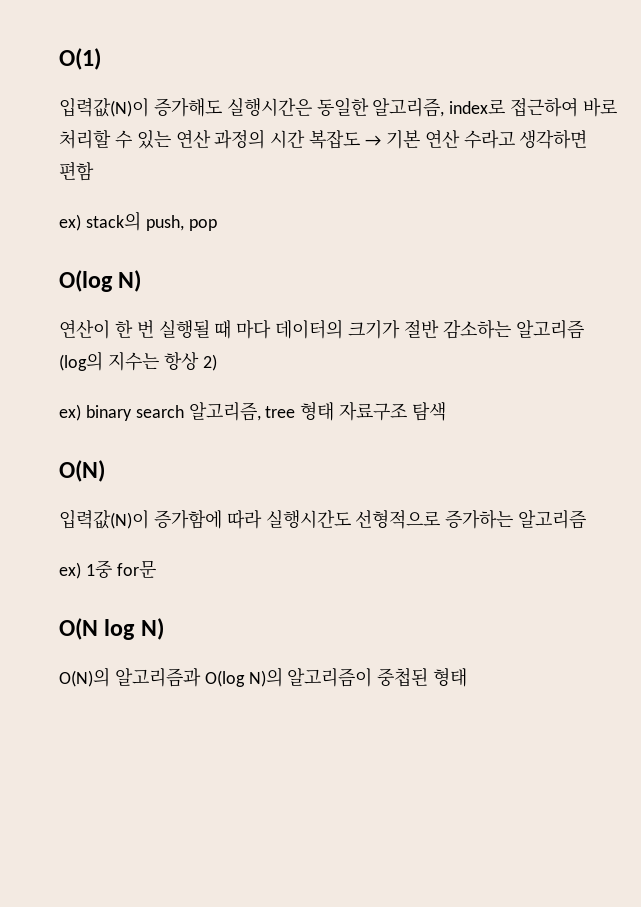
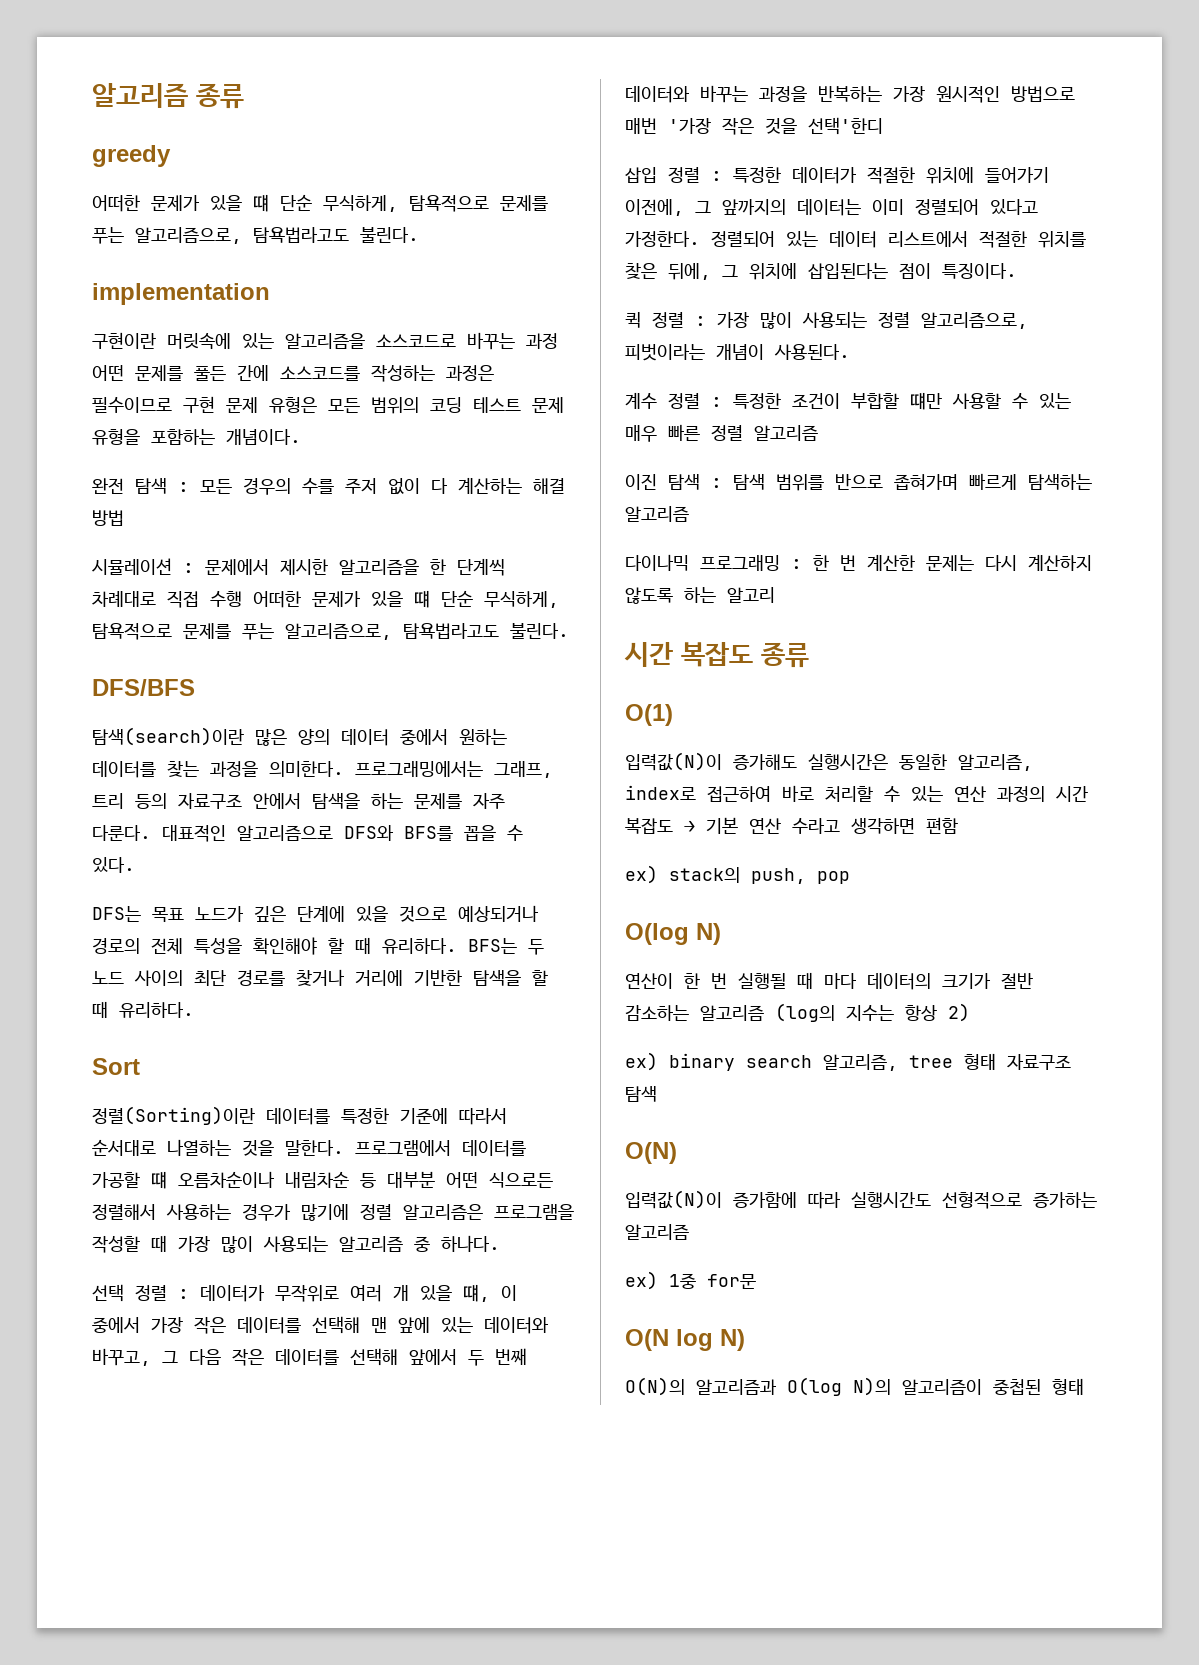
+ 알고리즘 종류
+ greedy
+ 어떠한 문제가 있을 떄 단순 무식하게, 탐욕적으로 문제를 푸는 알고리즘으로, 탐욕법라고도 불린다.
+ implementation
+ 구현이란 머릿속에 있는 알고리즘을 소스코드로 바꾸는 과정 어떤 문제를 풀든 간에 소스코드를 작성하는 과정은 필수이므로 구현 문제 유형은 모든 범위의 코딩 테스트 문제 유형을 포함하는 개념이다.
+ 완전 탐색 : 모든 경우의 수를 주저 없이 다 계산하는 해결 방법
+ 시뮬레이션 : 문제에서 제시한 알고리즘을 한 단계씩 차례대로 직접 수행 어떠한 문제가 있을 떄 단순 무식하게, 탐욕적으로 문제를 푸는 알고리즘으로, 탐욕법라고도 불린다.
+ DFS/BFS
+ 탐색(search)이란 많은 양의 데이터 중에서 원하는 데이터를 찾는 과정을 의미한다. 프로그래밍에서는 그래프, 트리 등의 자료구조 안에서 탐색을 하는 문제를 자주 다룬다. 대표적인 알고리즘으로 DFS와 BFS를 꼽을 수 있다.
+ DFS는 목표 노드가 깊은 단계에 있을 것으로 예상되거나 경로의 전체 특성을 확인해야 할 때 유리하다. BFS는 두 노드 사이의 최단 경로를 찾거나 거리에 기반한 탐색을 할 때 유리하다.
+ Sort
+ 정렬(Sorting)이란 데이터를 특정한 기준에 따라서 순서대로 나열하는 것을 말한다. 프로그램에서 데이터를 가공할 떄 오름차순이나 내림차순 등 대부분 어떤 식으로든 정렬해서 사용하는 경우가 많기에 정렬 알고리즘은 프로그램을 작성할 때 가장 많이 사용되는 알고리즘 중 하나다.
+ 선택 정렬 : 데이터가 무작위로 여러 개 있을 떄, 이 중에서 가장 작은 데이터를 선택해 맨 앞에 있는 데이터와 바꾸고, 그 다음 작은 데이터를 선택해 앞에서 두 번째 데이터와 바꾸는 과정을 반복하는 가장 원시적인 방법으로 매번 '가장 작은 것을 선택'한디
+ 삽입 정렬 : 특정한 데이터가 적절한 위치에 들어가기 이전에, 그 앞까지의 데이터는 이미 정렬되어 있다고 가정한다. 정렬되어 있는 데이터 리스트에서 적절한 위치를 찾은 뒤에, 그 위치에 삽입된다는 점이 특징이다.
+ 퀵 정렬 : 가장 많이 사용되는 정렬 알고리즘으로, 피벗이라는 개념이 사용된다.
+ 계수 정렬 : 특정한 조건이 부합할 떄만 사용할 수 있는 매우 빠른 정렬 알고리즘
+ 이진 탐색 : 탐색 범위를 반으로 좁혀가며 빠르게 탐색하는 알고리즘
+ 다이나믹 프로그래밍 : 한 번 계산한 문제는 다시 계산하지 않도록 하는 알고리
+ 시간 복잡도 종류

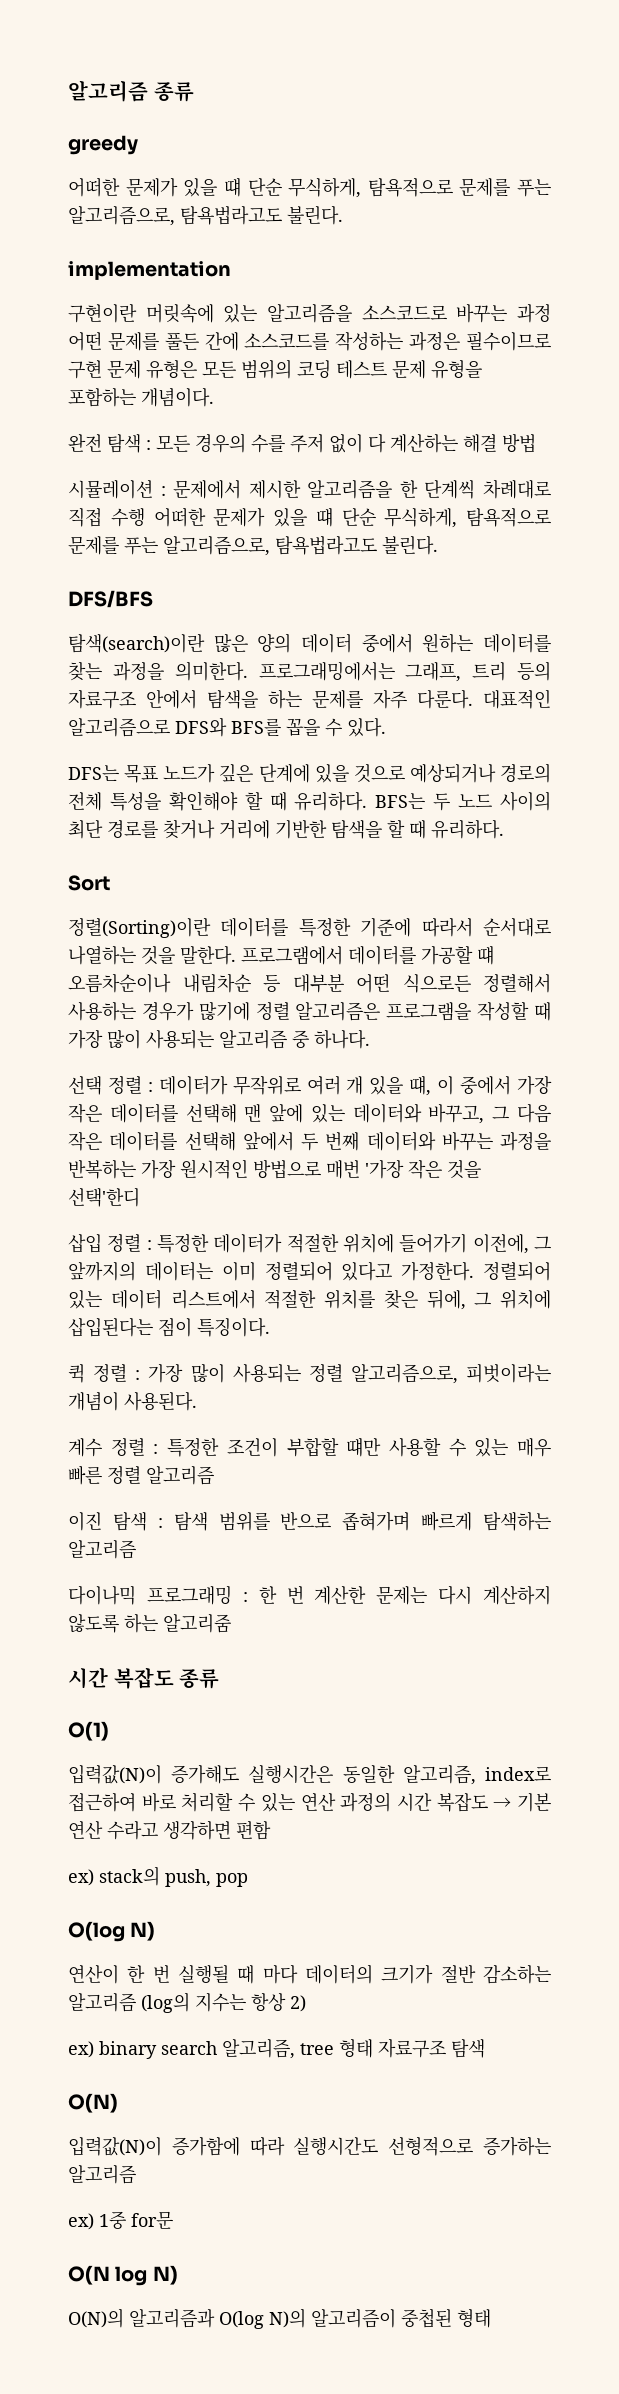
- 다이나믹 프로그래밍 : 한 번 계산한 문제는 다시 계산하지 않도록 하는 알고리
+ 다이나믹 프로그래밍 : 한 번 계산한 문제는 다시 계산하지 않도록 하는 알고리줌

